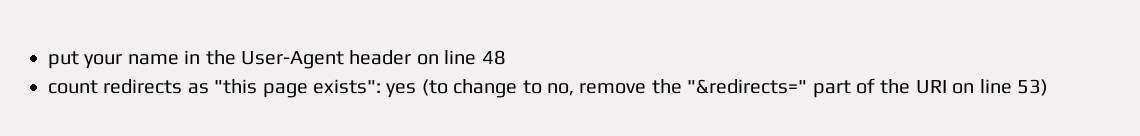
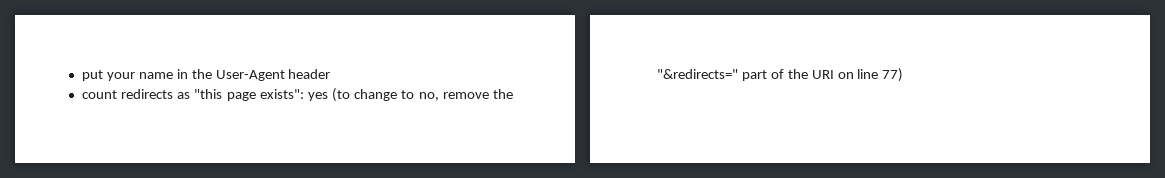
- put your name in the User-Agent header on line 48
+ put your name in the User-Agent header
- count redirects as "this page exists": yes (to change to no, remove the "&redirects=" part of the URI on line 53)
+ count redirects as "this page exists": yes (to change to no, remove the "&redirects=" part of the URI on line 77)

